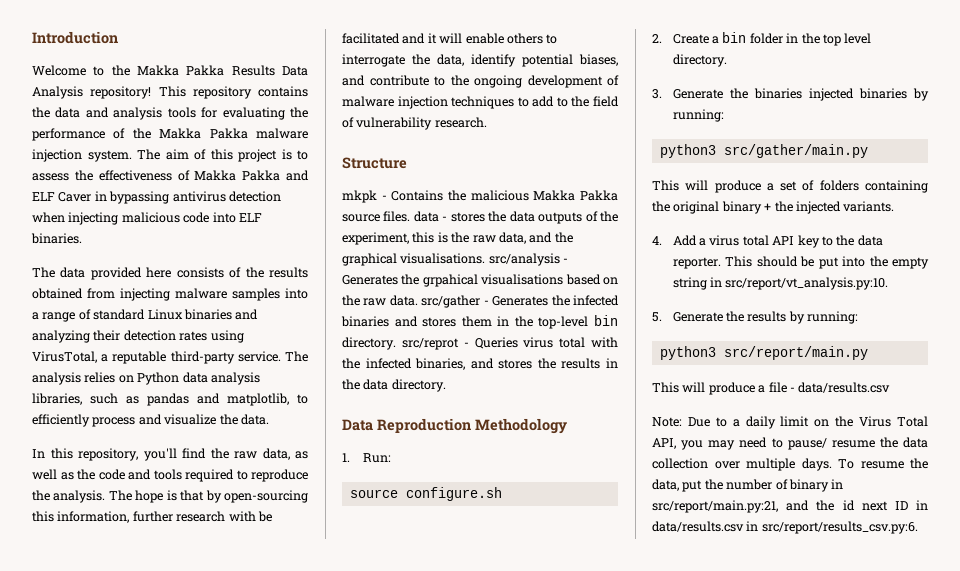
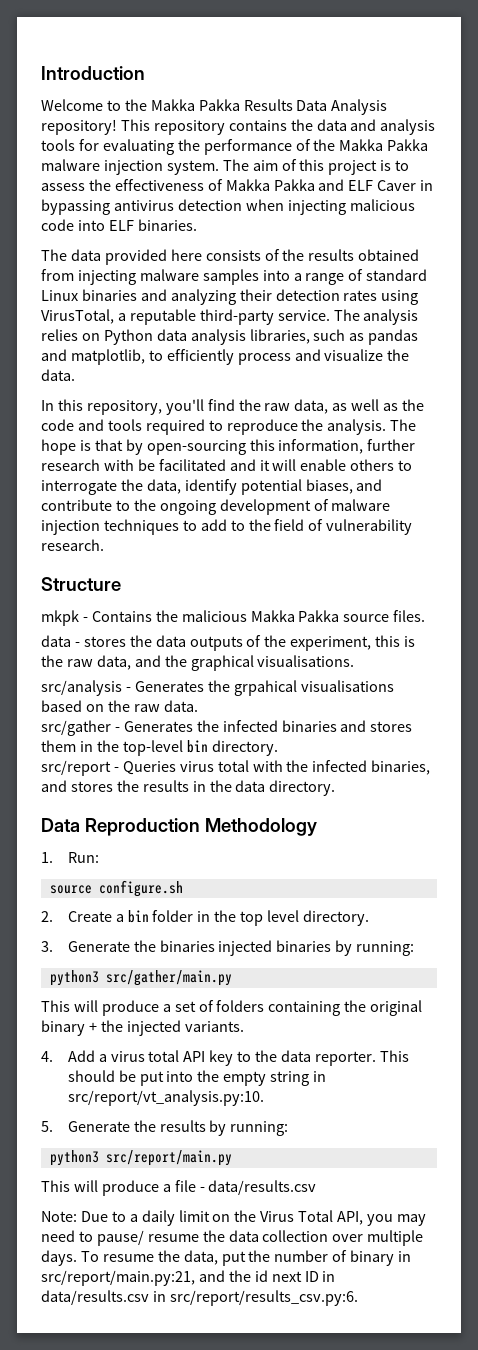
- mkpk - Contains the malicious Makka Pakka source files. data - stores the data outputs of the experiment, this is the raw data, and the graphical visualisations. src/analysis - Generates the grpahical visualisations based on the raw data. src/gather - Generates the infected binaries and stores them in the top-level bin directory. src/reprot - Queries virus total with the infected binaries, and stores the results in the data directory.
+ mkpk - Contains the malicious Makka Pakka source files.
+ data - stores the data outputs of the experiment, this is the raw data, and the graphical visualisations.
+ src/analysis - Generates the grpahical visualisations based on the raw data.
+ src/gather - Generates the infected binaries and stores them in the top-level bin directory.
+ src/report - Queries virus total with the infected binaries, and stores the results in the data directory.

